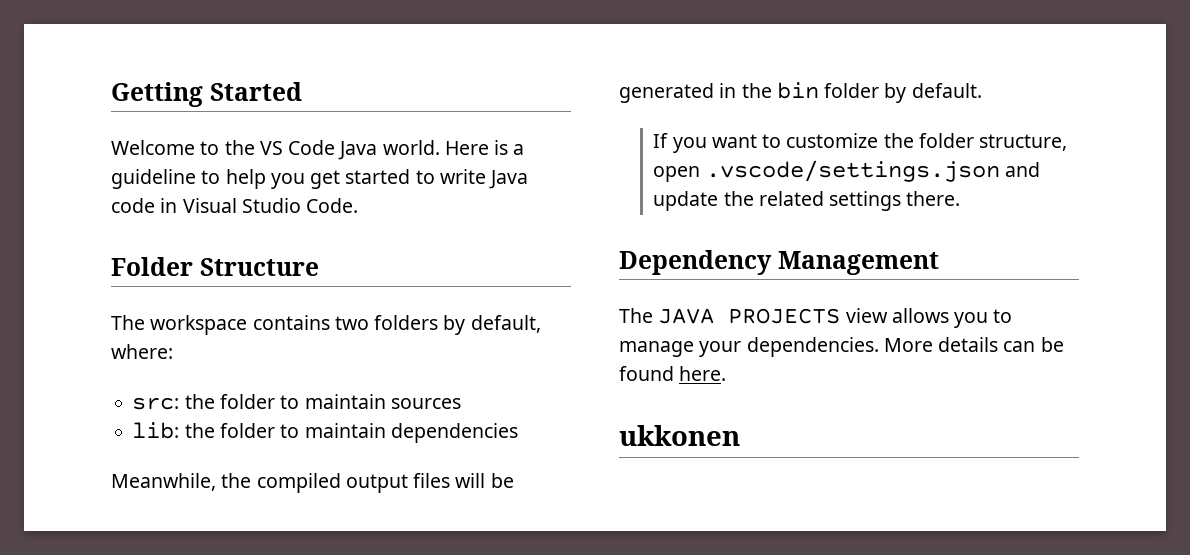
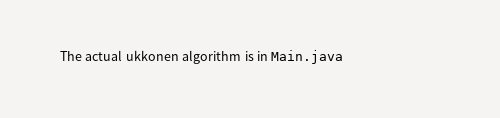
- Getting Started
- Welcome to the VS Code Java world. Here is a guideline to help you get started to write Java code in Visual Studio Code.
- Folder Structure
- The workspace contains two folders by default, where:
- src: the folder to maintain sources
- lib: the folder to maintain dependencies
- Meanwhile, the compiled output files will be generated in the bin folder by default.
- If you want to customize the folder structure, open .vscode/settings.json and update the related settings there.
- Dependency Management
- The JAVA PROJECTS view allows you to manage your dependencies. More details can be found here.
- ukkonen
+ The actual ukkonen algorithm is in Main.java

